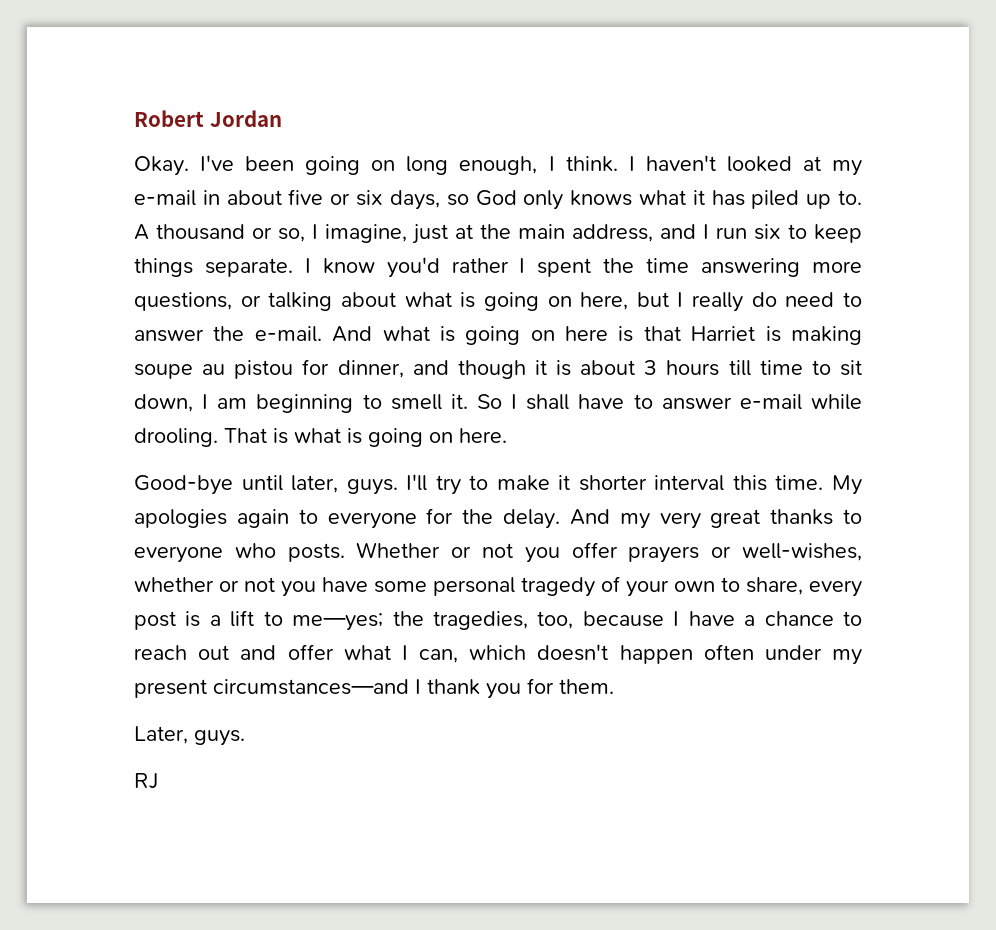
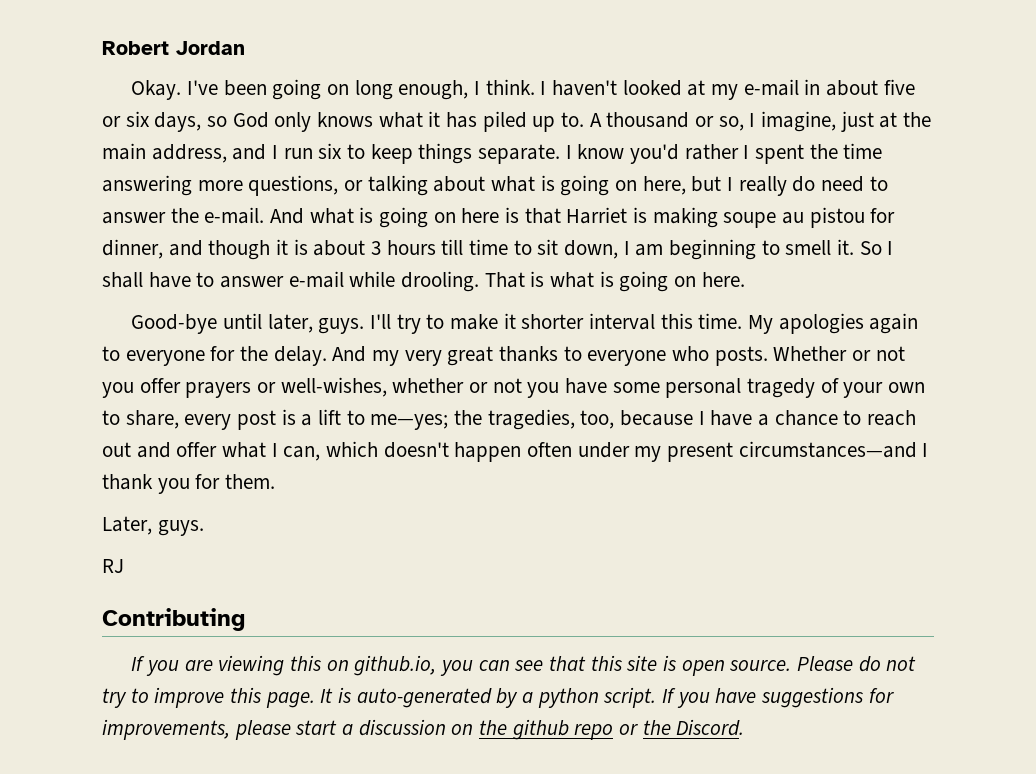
+ Contributing
+ If you are viewing this on github.io, you can see that this site is open source. Please do not try to improve this page. It is auto-generated by a python script. If you have suggestions for improvements, please start a discussion on the github repo or the Discord.

